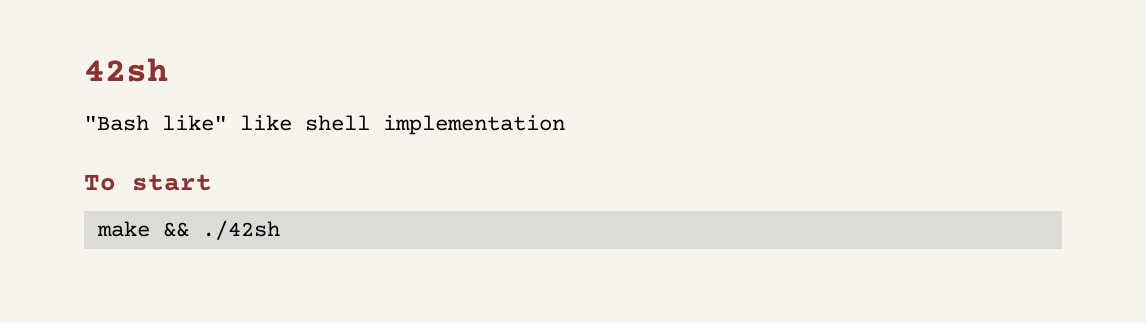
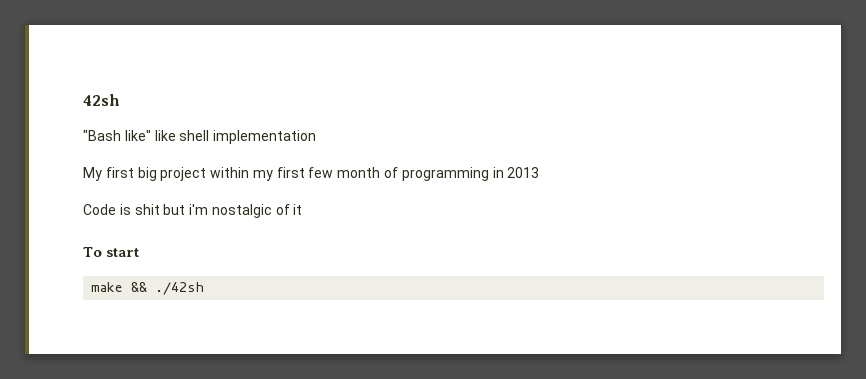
+ My first big project within my first few month of programming in 2013
+ Code is shit but i'm nostalgic of it

